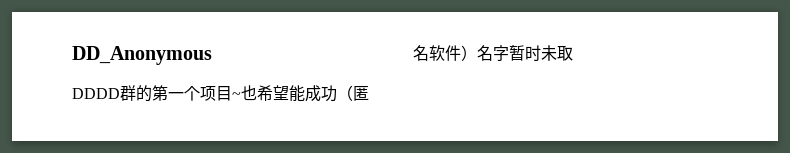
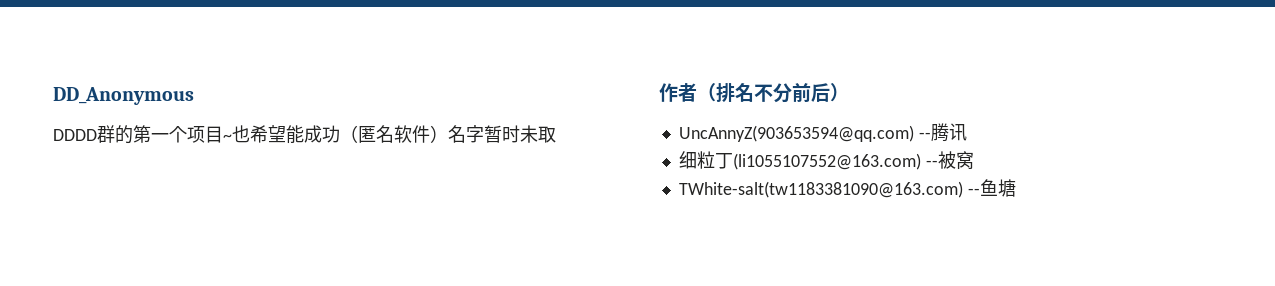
+ 作者（排名不分前后）
+ UncAnnyZ(903653594@qq.com) --腾讯
+ 细粒丁(li1055107552@163.com) --被窝
+ TWhite-salt(tw1183381090@163.com) --鱼塘

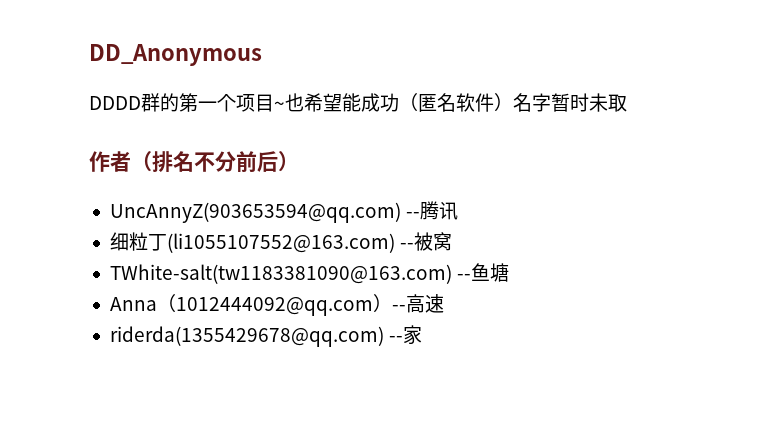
+ Anna（1012444092@qq.com）--高速
+ riderda(1355429678@qq.com) --家

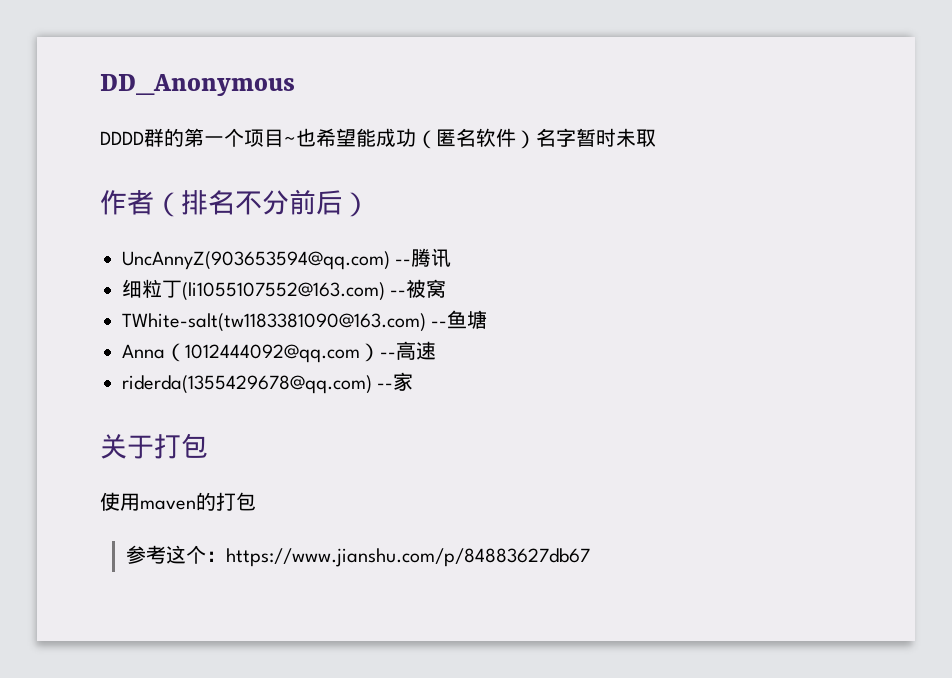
+ 关于打包
+ 使用maven的打包
+ 参考这个：https://www.jianshu.com/p/84883627db67

